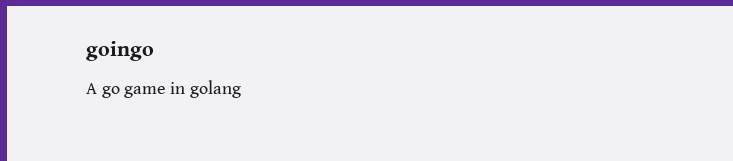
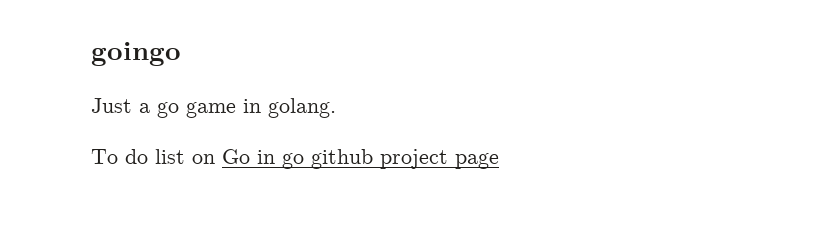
- A go game in golang
+ Just a go game in golang.
+ To do list on Go in go github project page

